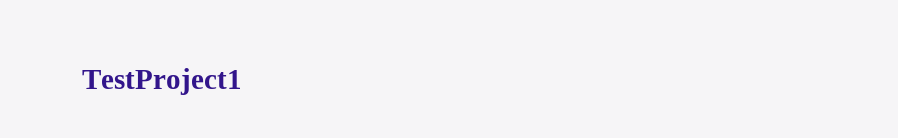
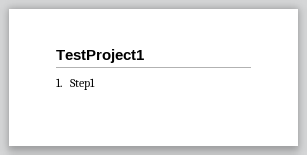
+ 1. Step1

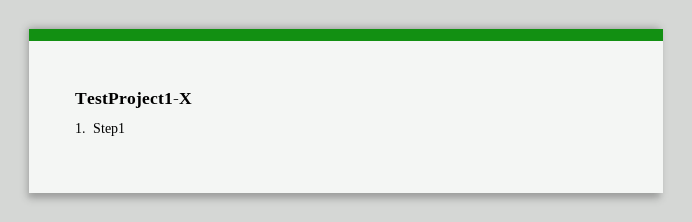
- TestProject1
+ TestProject1-X

